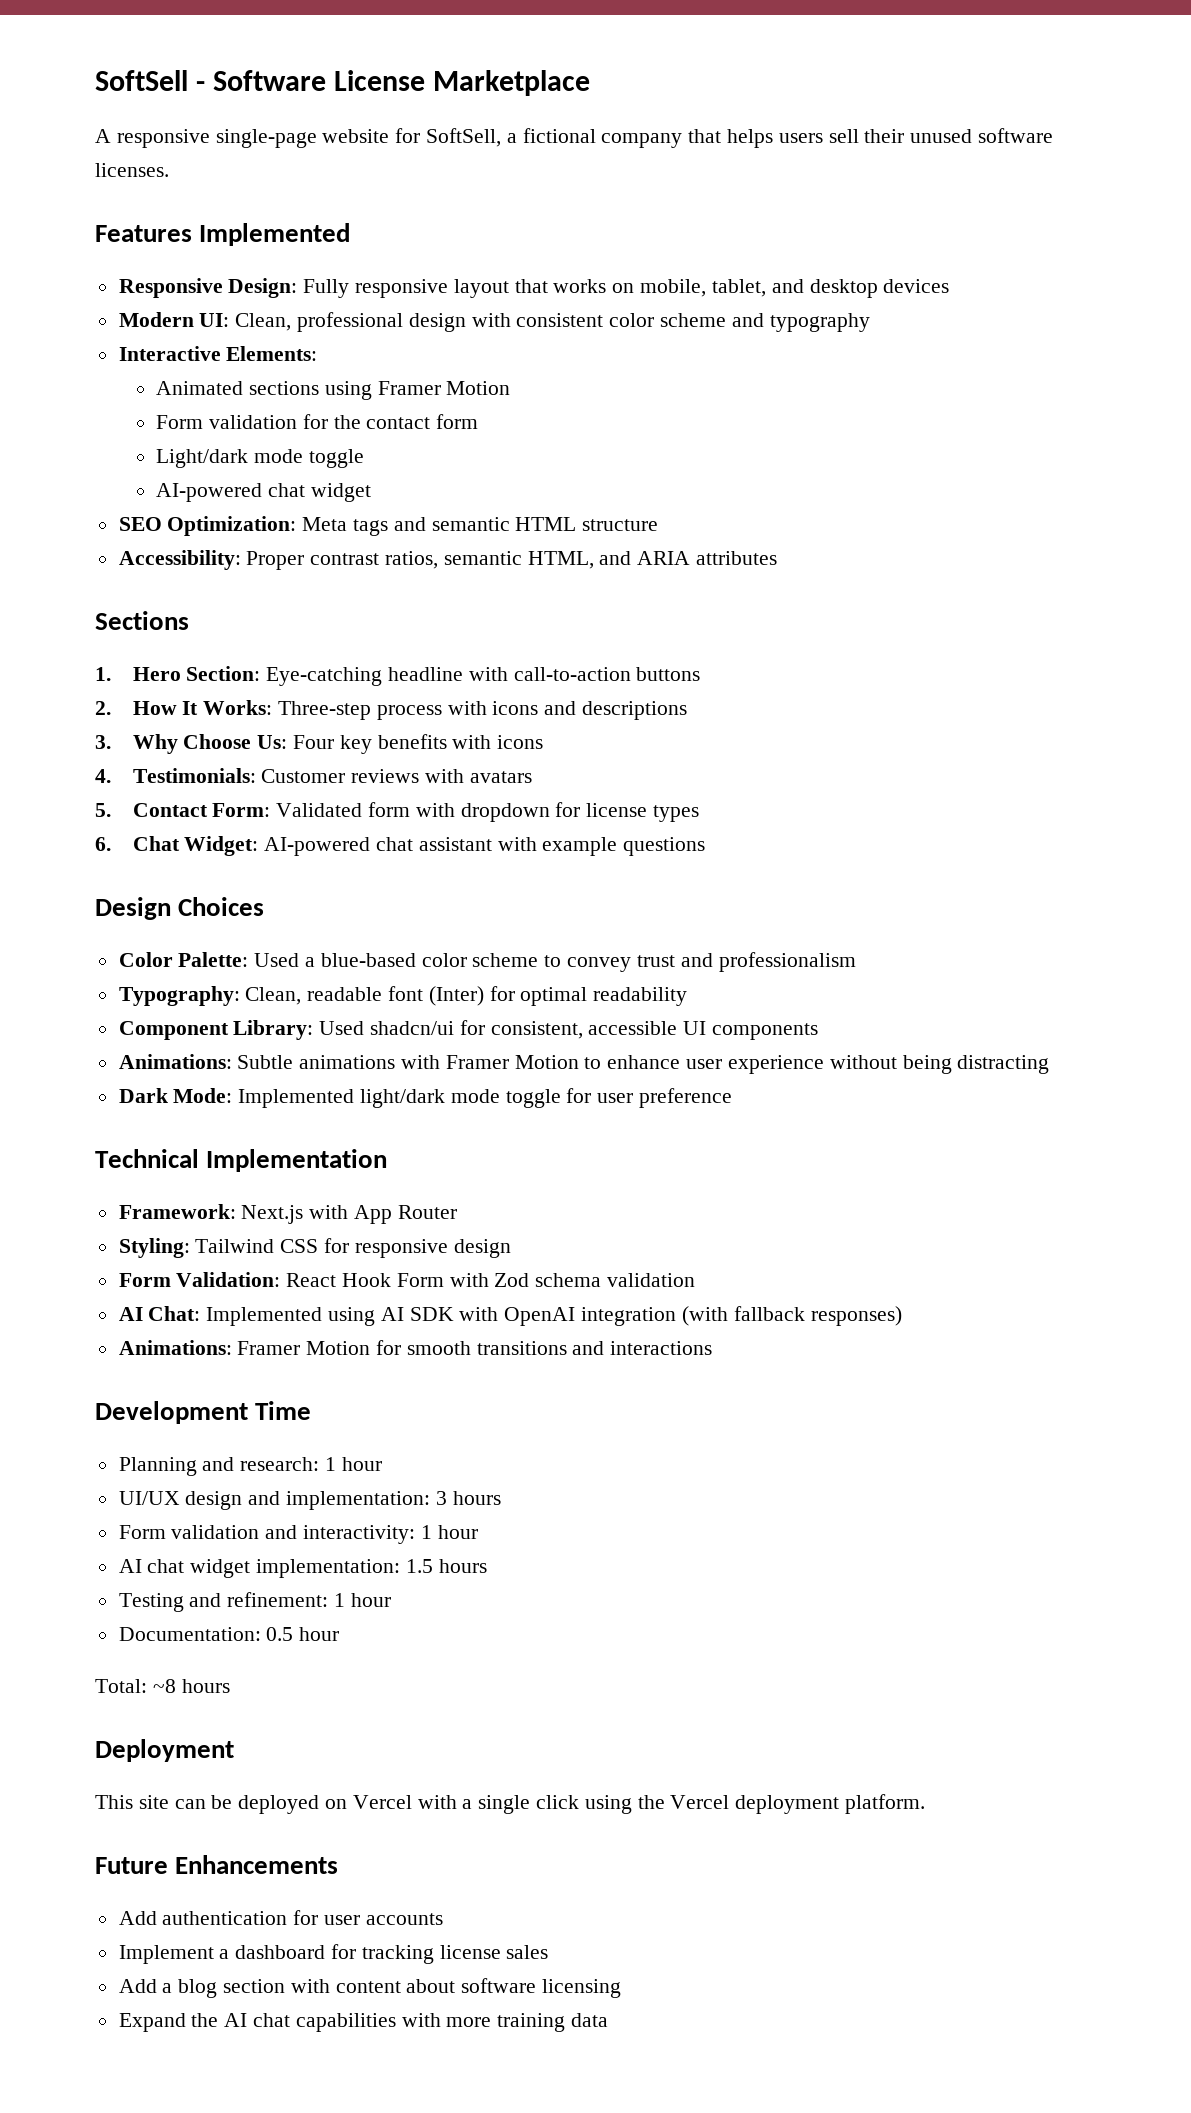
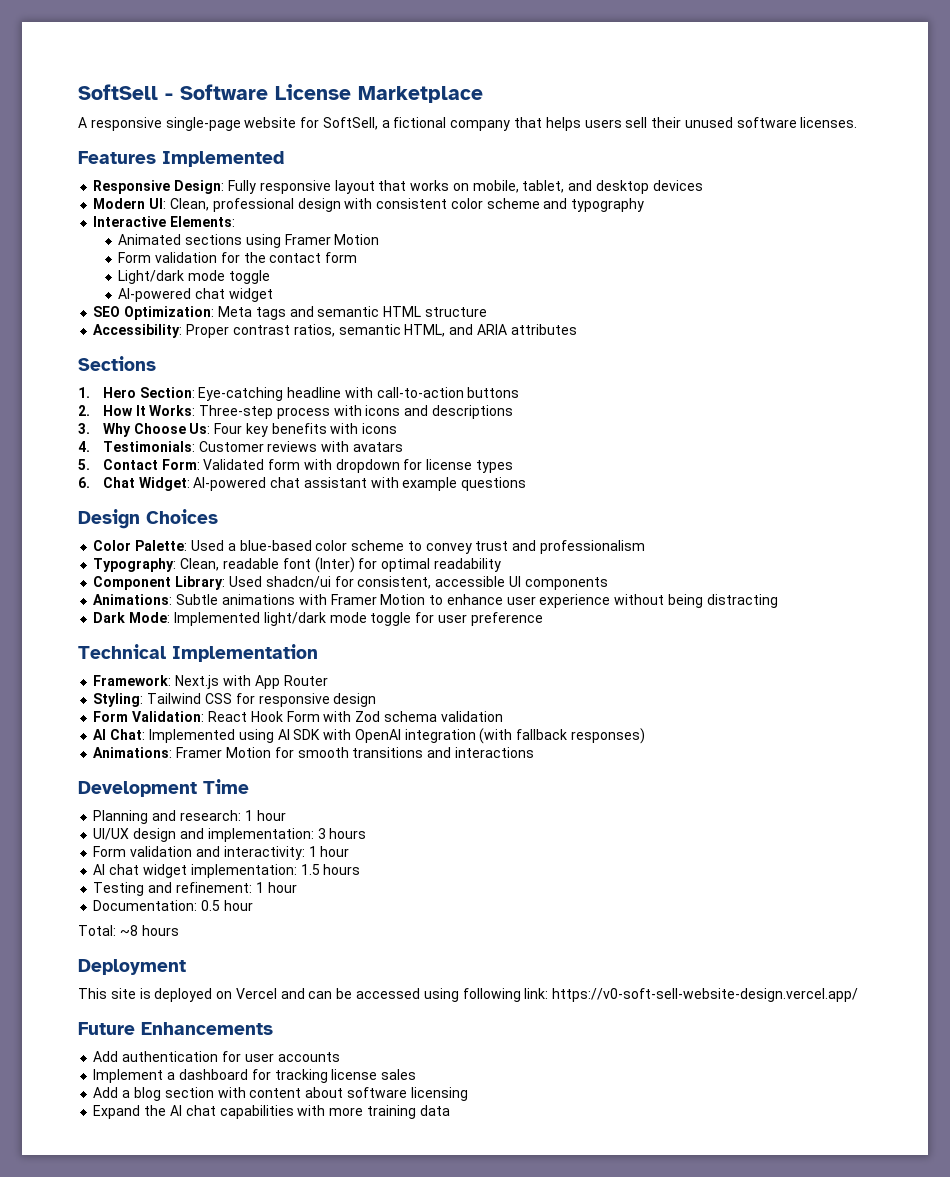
- This site can be deployed on Vercel with a single click using the Vercel deployment platform.
+ This site is deployed on Vercel and can be accessed using following link: https://v0-soft-sell-website-design.vercel.app/

